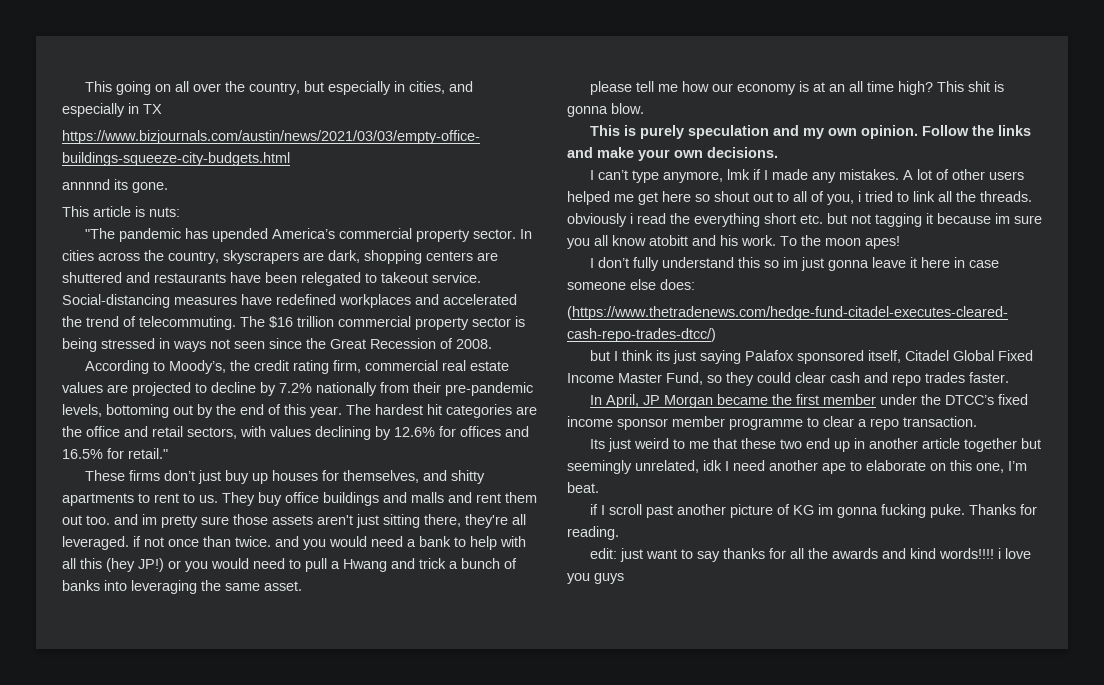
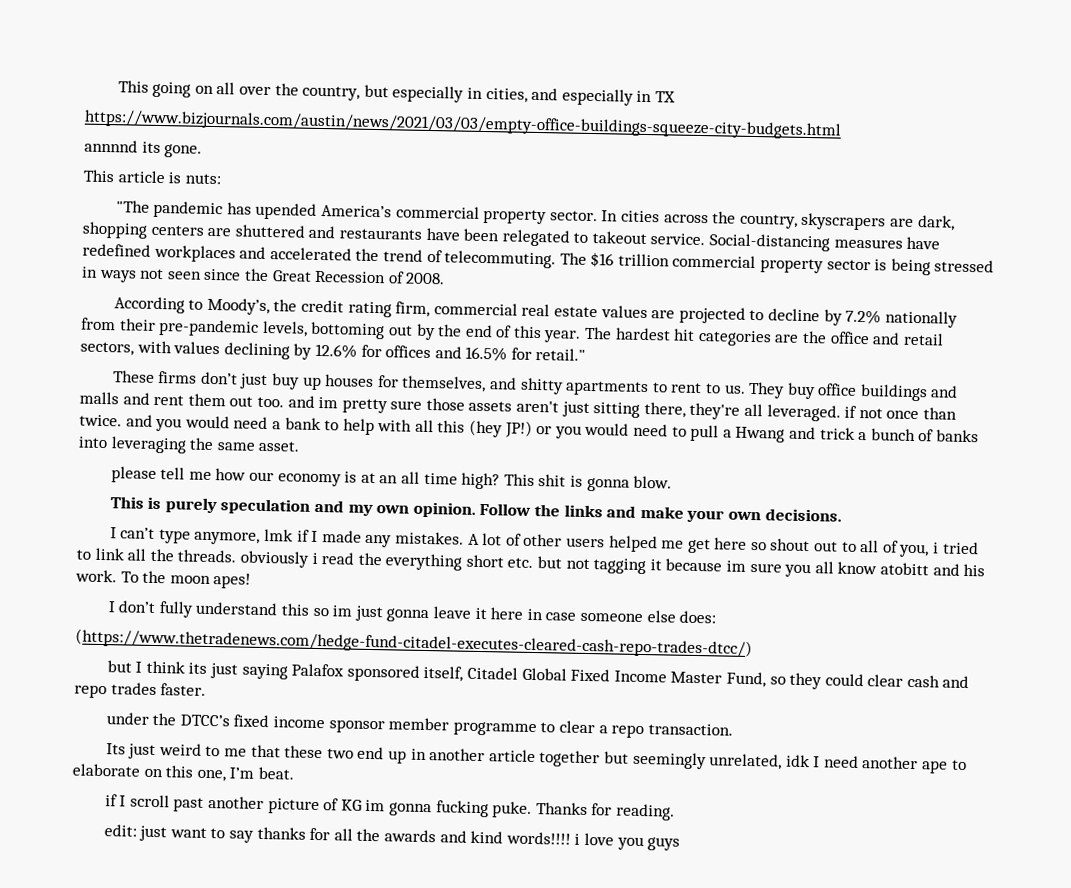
- In April, JP Morgan became the first member under the DTCC’s fixed income sponsor member programme to clear a repo transaction.
+ under the DTCC’s fixed income sponsor member programme to clear a repo transaction.

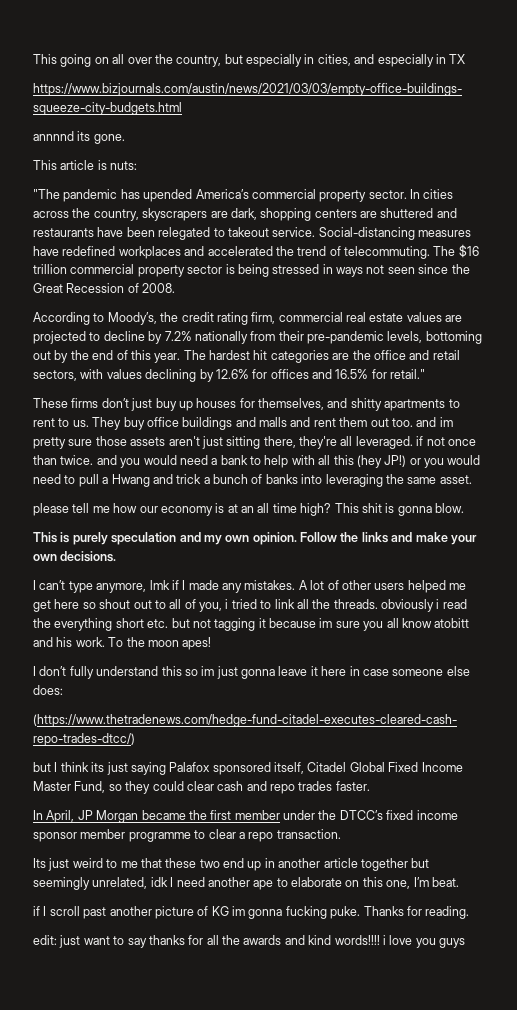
- under the DTCC’s fixed income sponsor member programme to clear a repo transaction.
+ In April, JP Morgan became the first member under the DTCC’s fixed income sponsor member programme to clear a repo transaction.

